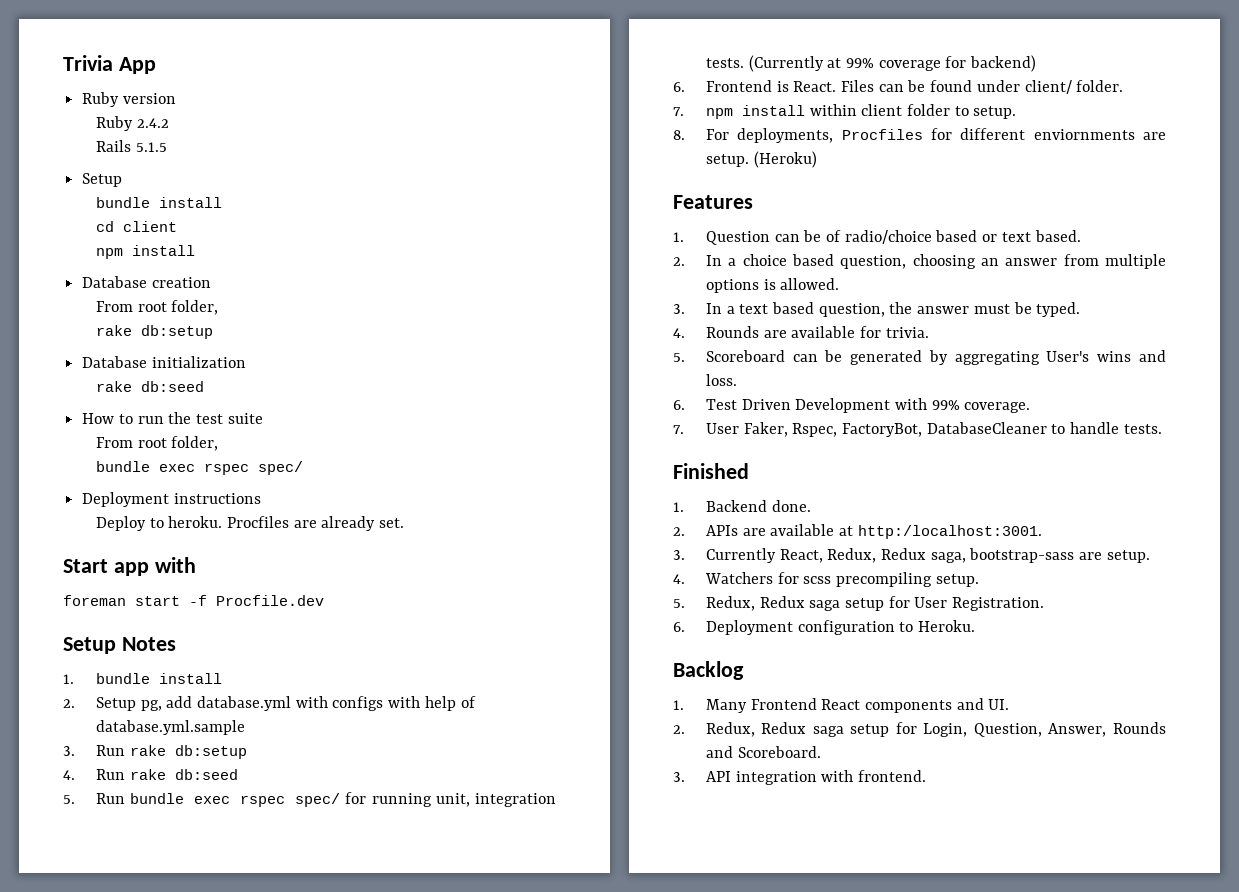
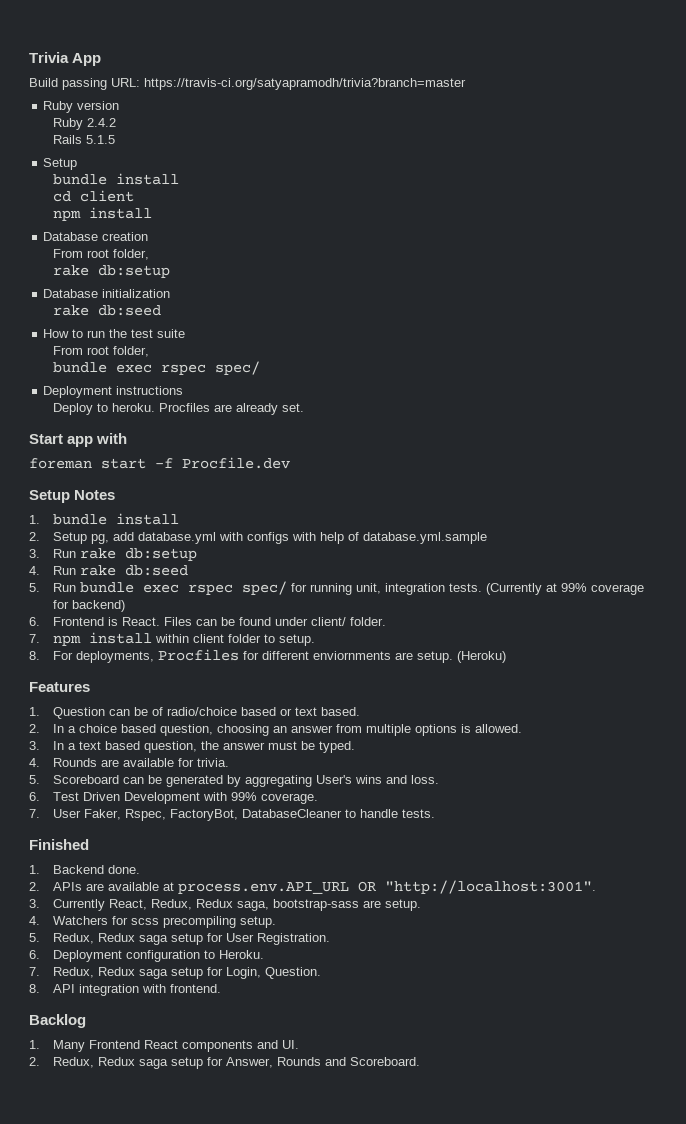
+ Build passing URL: https://travis-ci.org/satyapramodh/trivia?branch=master
- 2. APIs are available at http:/localhost:3001.
+ 2. APIs are available at process.env.API_URL OR "http://localhost:3001".
+ 7. Redux, Redux saga setup for Login, Question.
+ 8. API integration with frontend.
- 2. Redux, Redux saga setup for Login, Question, Answer, Rounds and Scoreboard.
+ 2. Redux, Redux saga setup for Answer, Rounds and Scoreboard.
- 3. API integration with frontend.

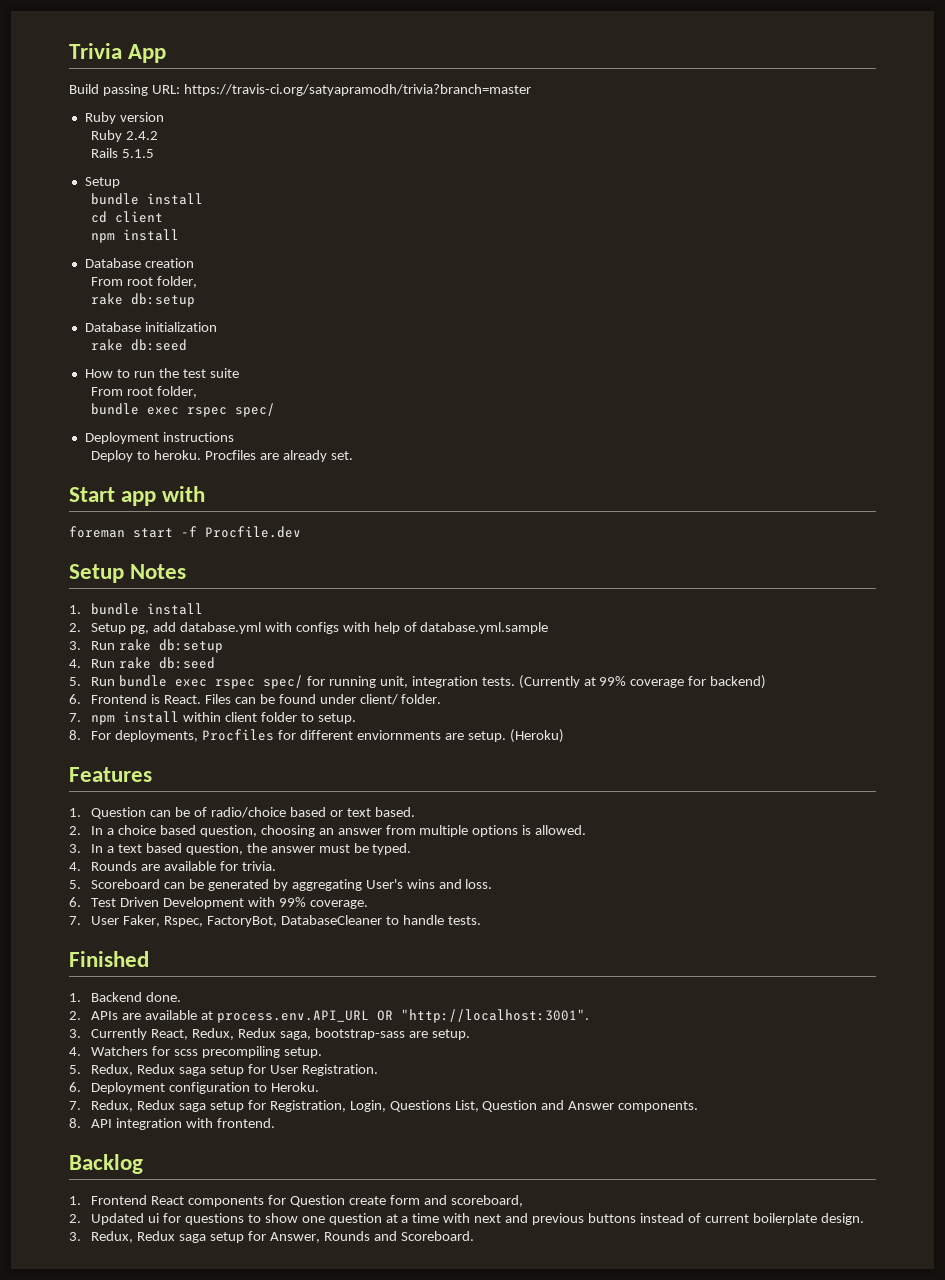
- 7. Redux, Redux saga setup for Login, Question.
+ 7. Redux, Redux saga setup for Registration, Login, Questions List, Question and Answer components.
- 1. Many Frontend React components and UI.
- 2. Redux, Redux saga setup for Answer, Rounds and Scoreboard.
+ 1. Frontend React components for Question create form and scoreboard,
+ 2. Updated ui for questions to show one question at a time with next and previous buttons instead of current boilerplate design.
+ 3. Redux, Redux saga setup for Answer, Rounds and Scoreboard.

